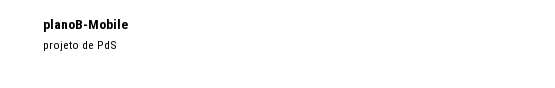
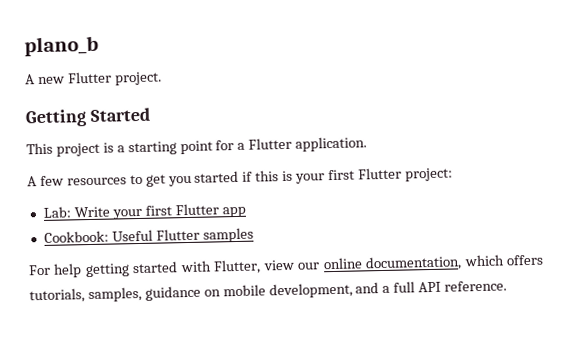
- planoB-Mobile
- projeto de PdS
+ plano_b
+ A new Flutter project.
+ Getting Started
+ This project is a starting point for a Flutter application.
+ A few resources to get you started if this is your first Flutter project:
+ Lab: Write your first Flutter app
+ Cookbook: Useful Flutter samples
+ For help getting started with Flutter, view our online documentation, which offers tutorials, samples, guidance on mobile development, and a full API reference.

